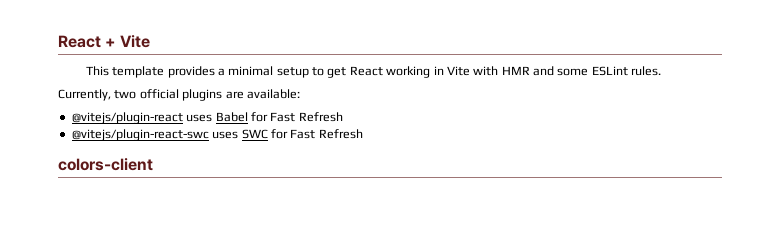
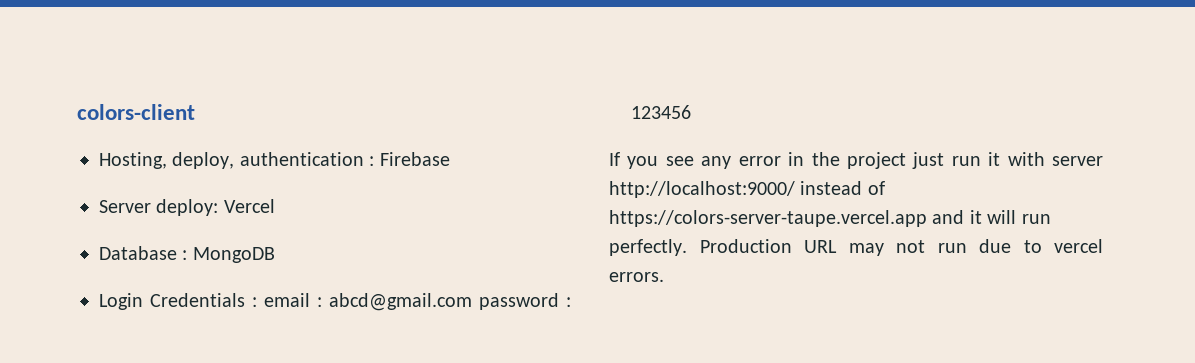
- React + Vite
- This template provides a minimal setup to get React working in Vite with HMR and some ESLint rules.
- Currently, two official plugins are available:
- @vitejs/plugin-react uses Babel for Fast Refresh
- @vitejs/plugin-react-swc uses SWC for Fast Refresh
  colors-client
+ Hosting, deploy, authentication : Firebase
+ Server deploy: Vercel
+ Database : MongoDB
+ Login Credentials : email : abcd@gmail.com password : 123456
+ If you see any error in the project just run it with server http://localhost:9000/ instead of https://colors-server-taupe.vercel.app and it will run perfectly. Production URL may not run due to vercel errors.

